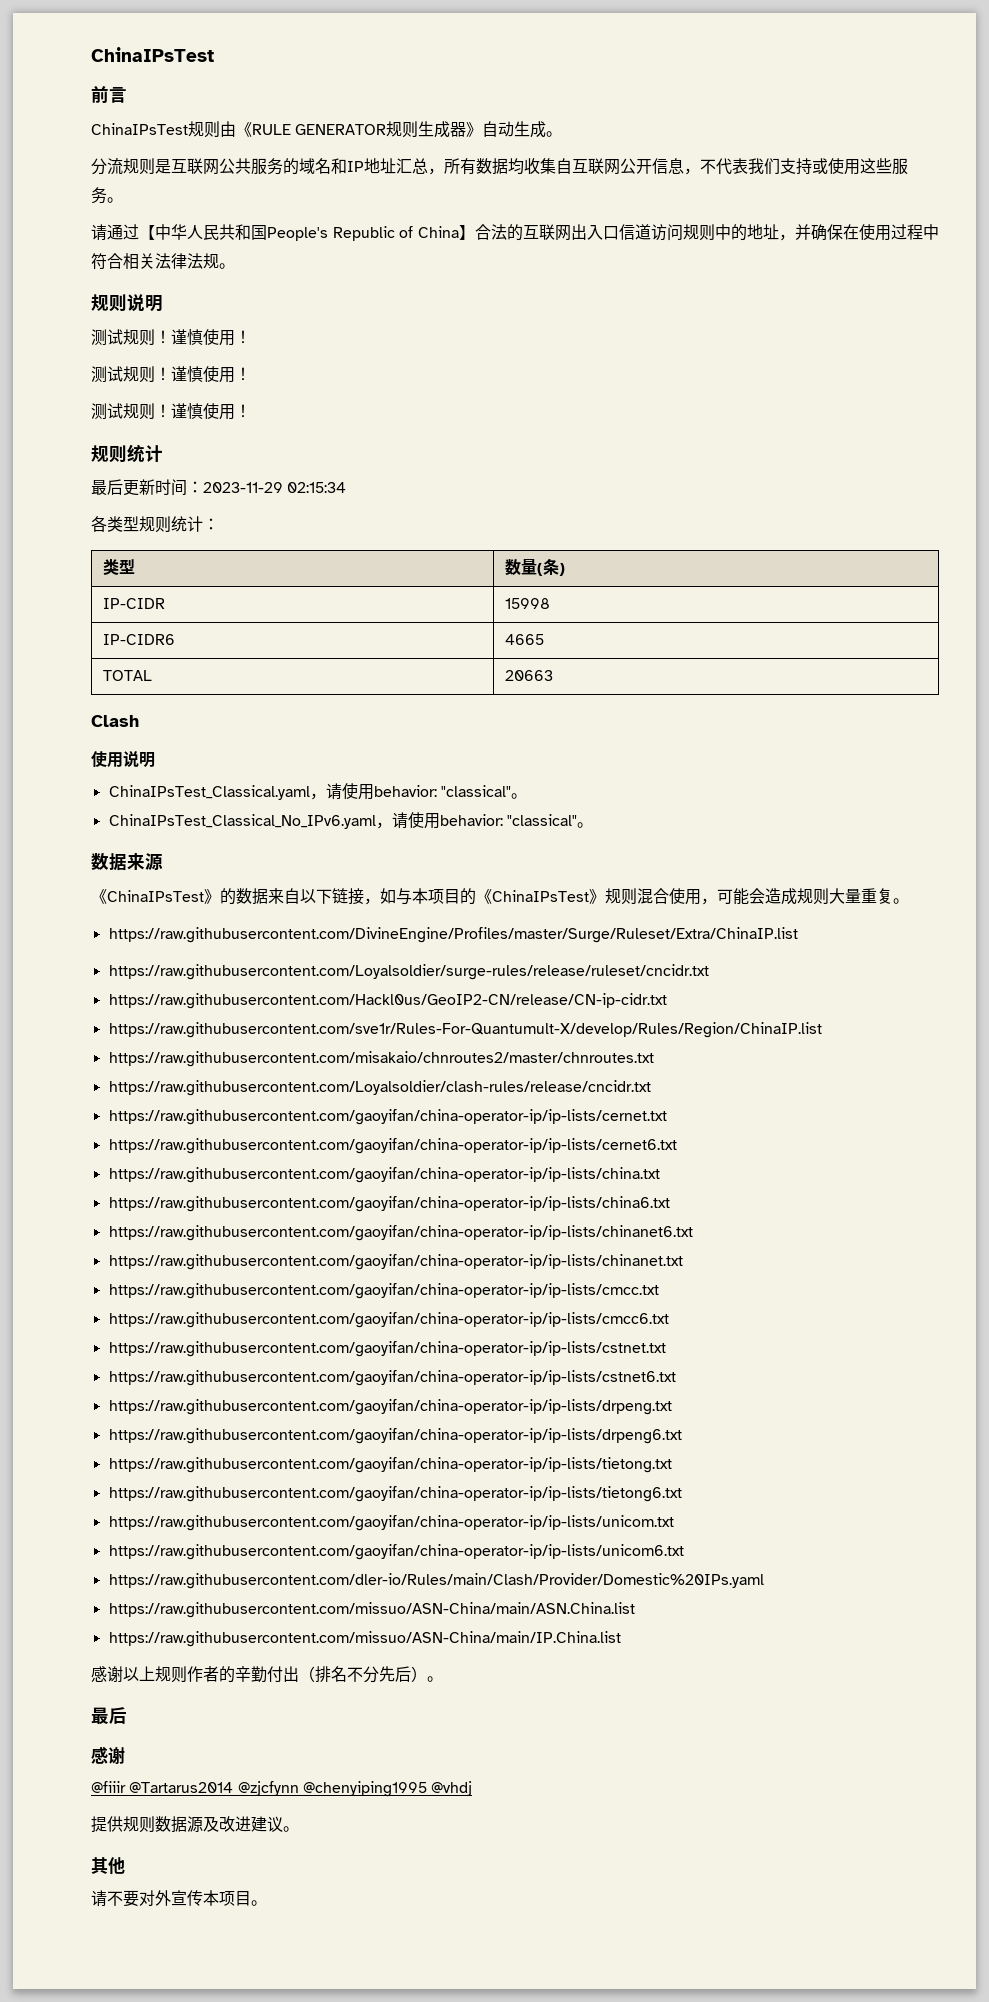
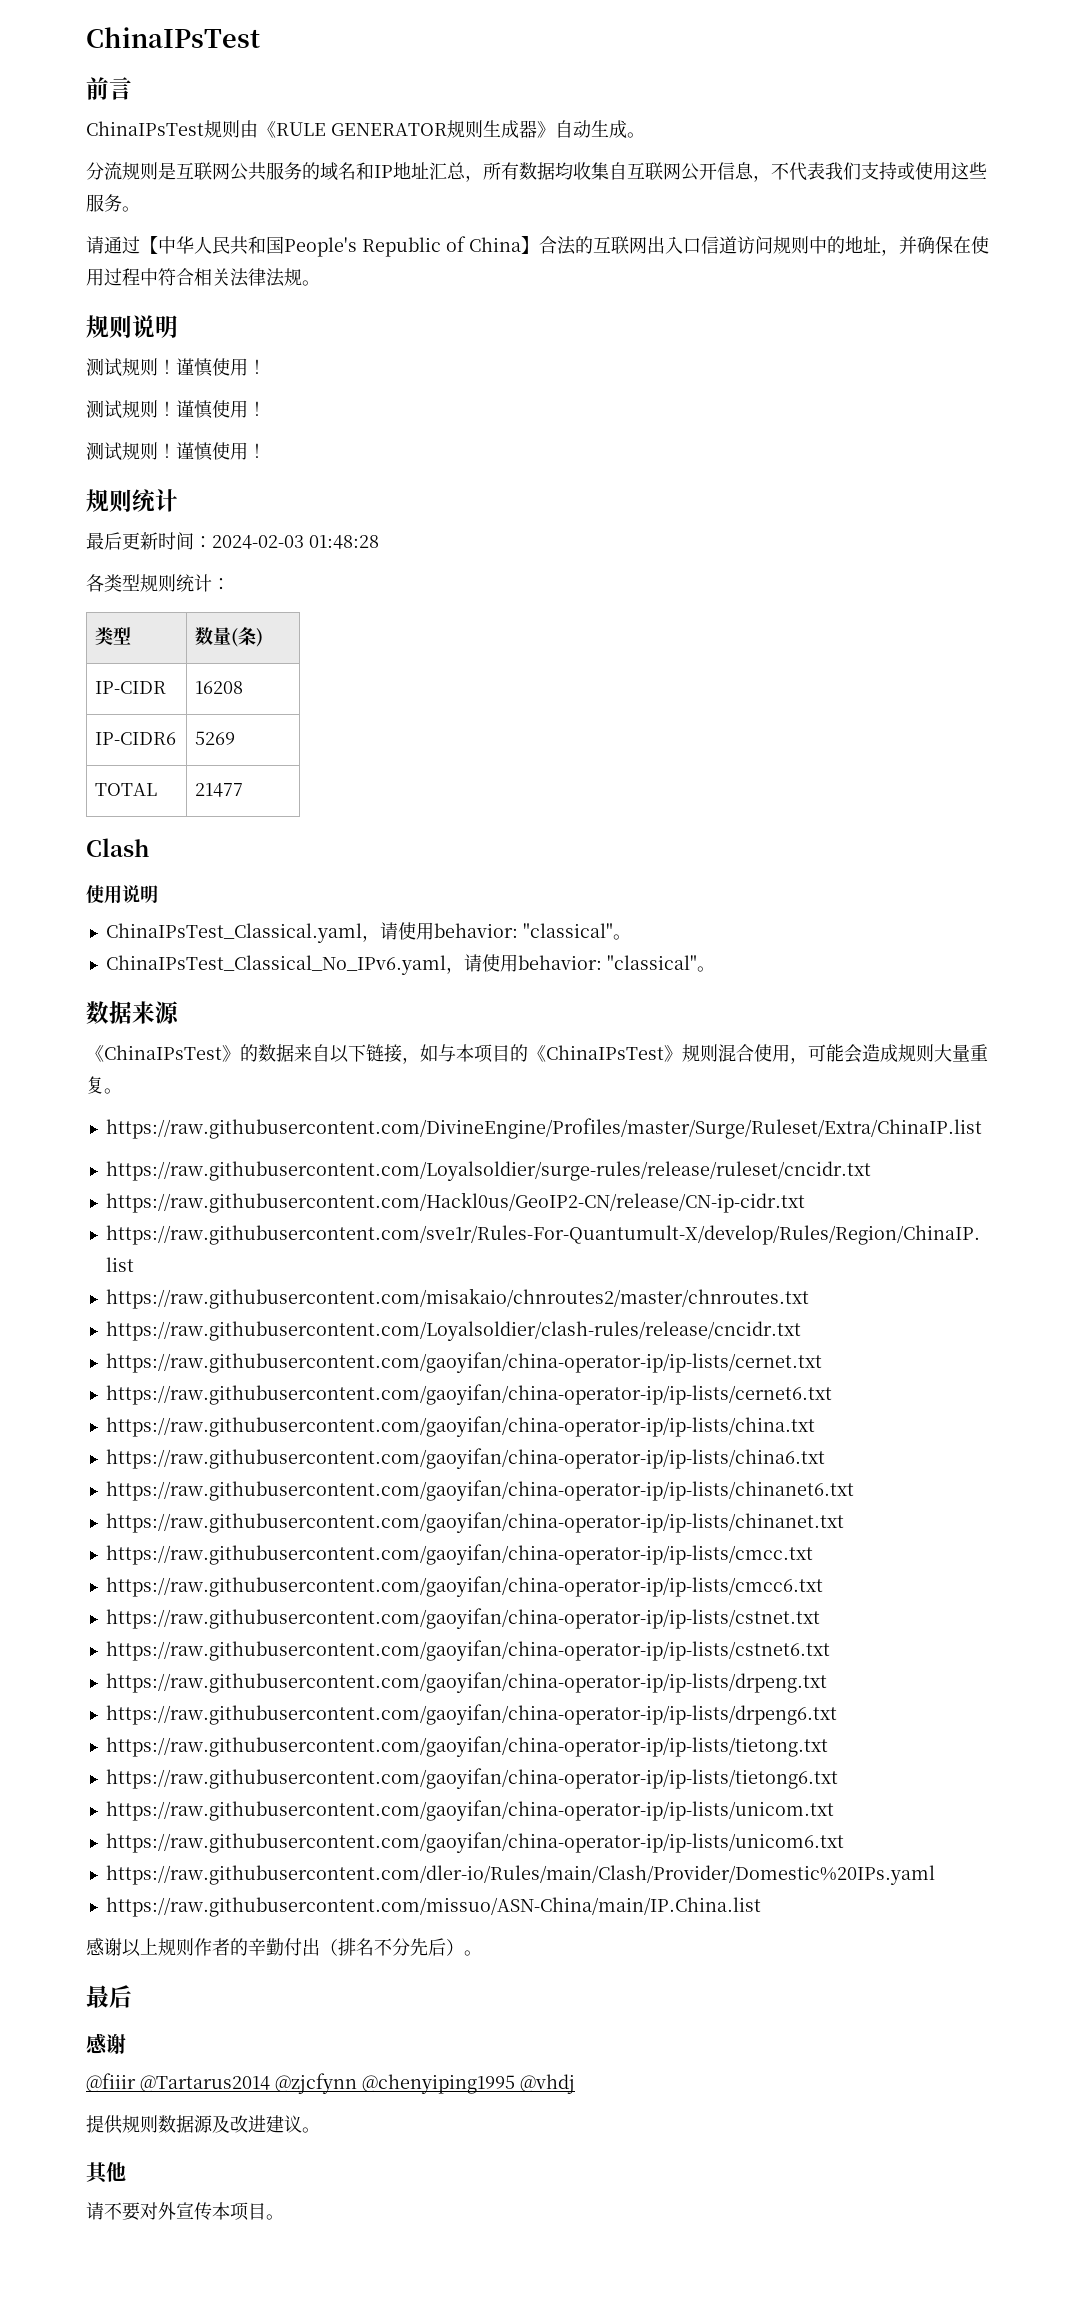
- 最后更新时间：2023-11-29 02:15:34
+ 最后更新时间：2024-02-03 01:48:28
- IP-CIDR | 15998
+ IP-CIDR | 16208
- IP-CIDR6 | 4665
+ IP-CIDR6 | 5269
- TOTAL | 20663
+ TOTAL | 21477
- https://raw.githubusercontent.com/missuo/ASN-China/main/ASN.China.list

